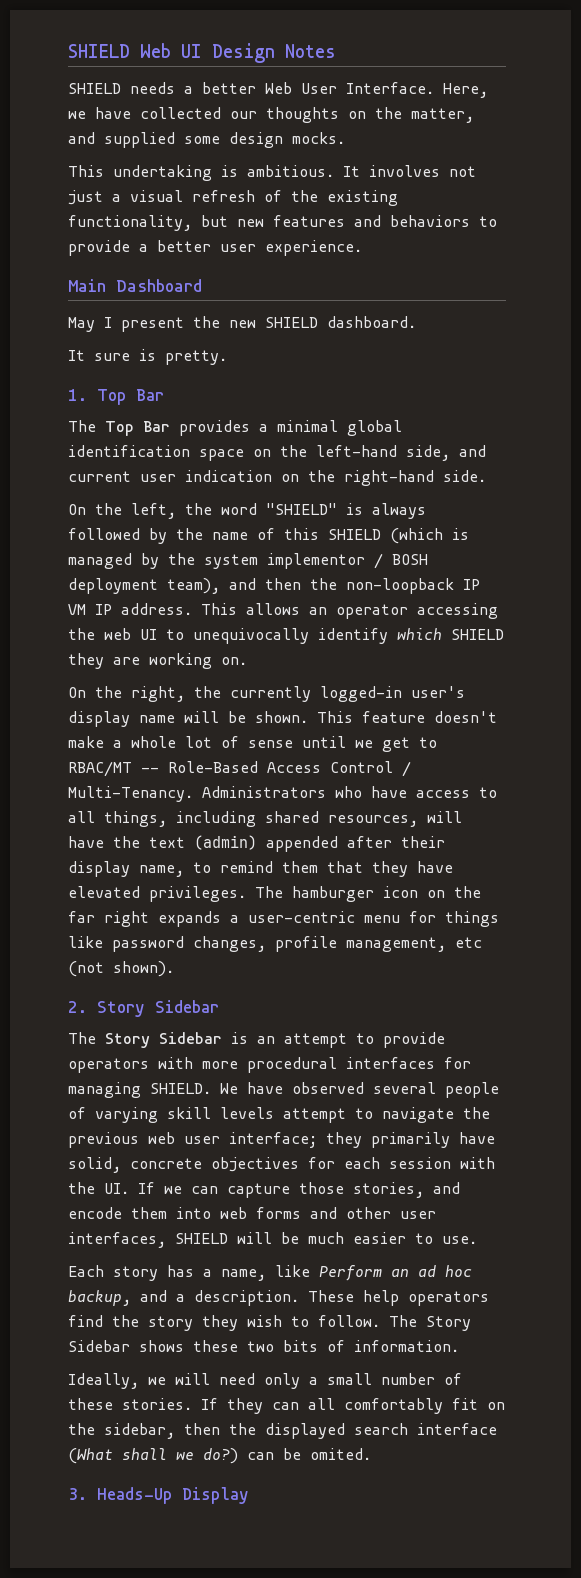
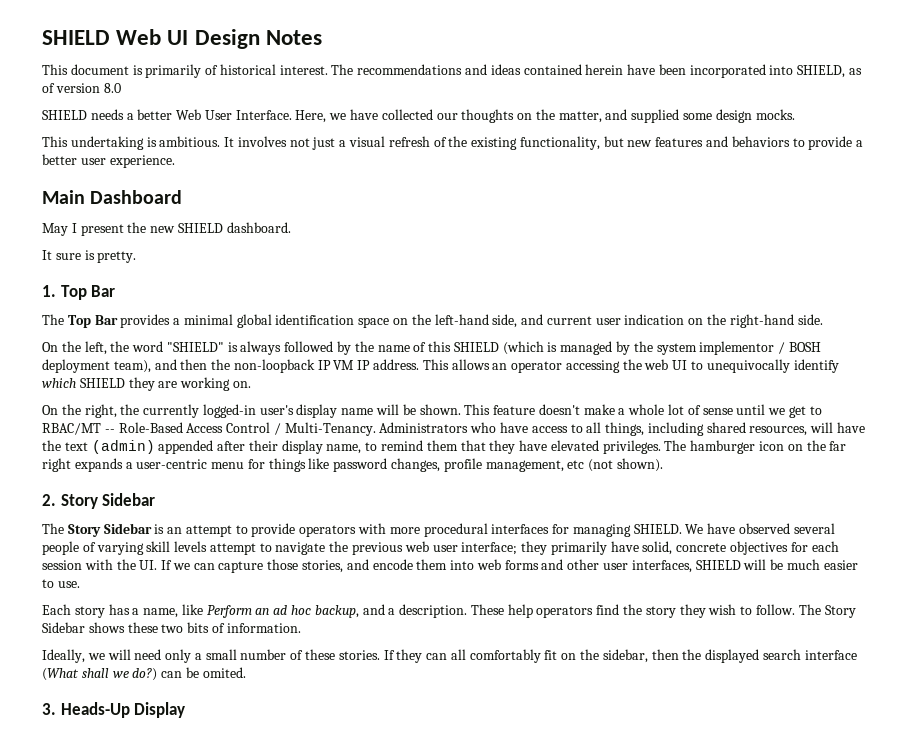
+ This document is primarily of historical interest. The recommendations and ideas contained herein have been incorporated into SHIELD, as of version 8.0

